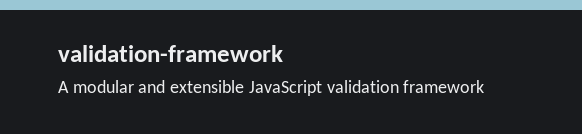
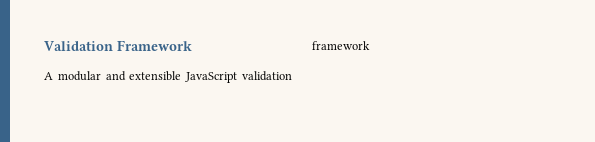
- validation-framework
+ Validation Framework

